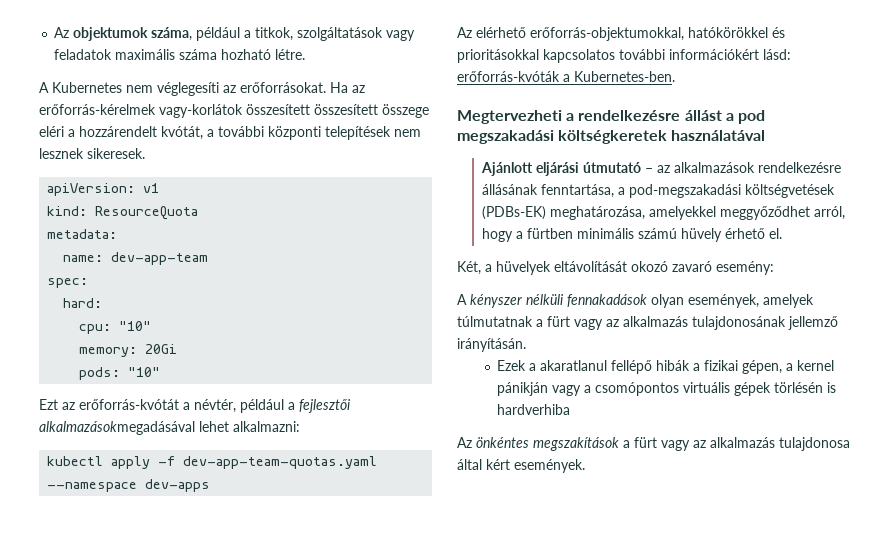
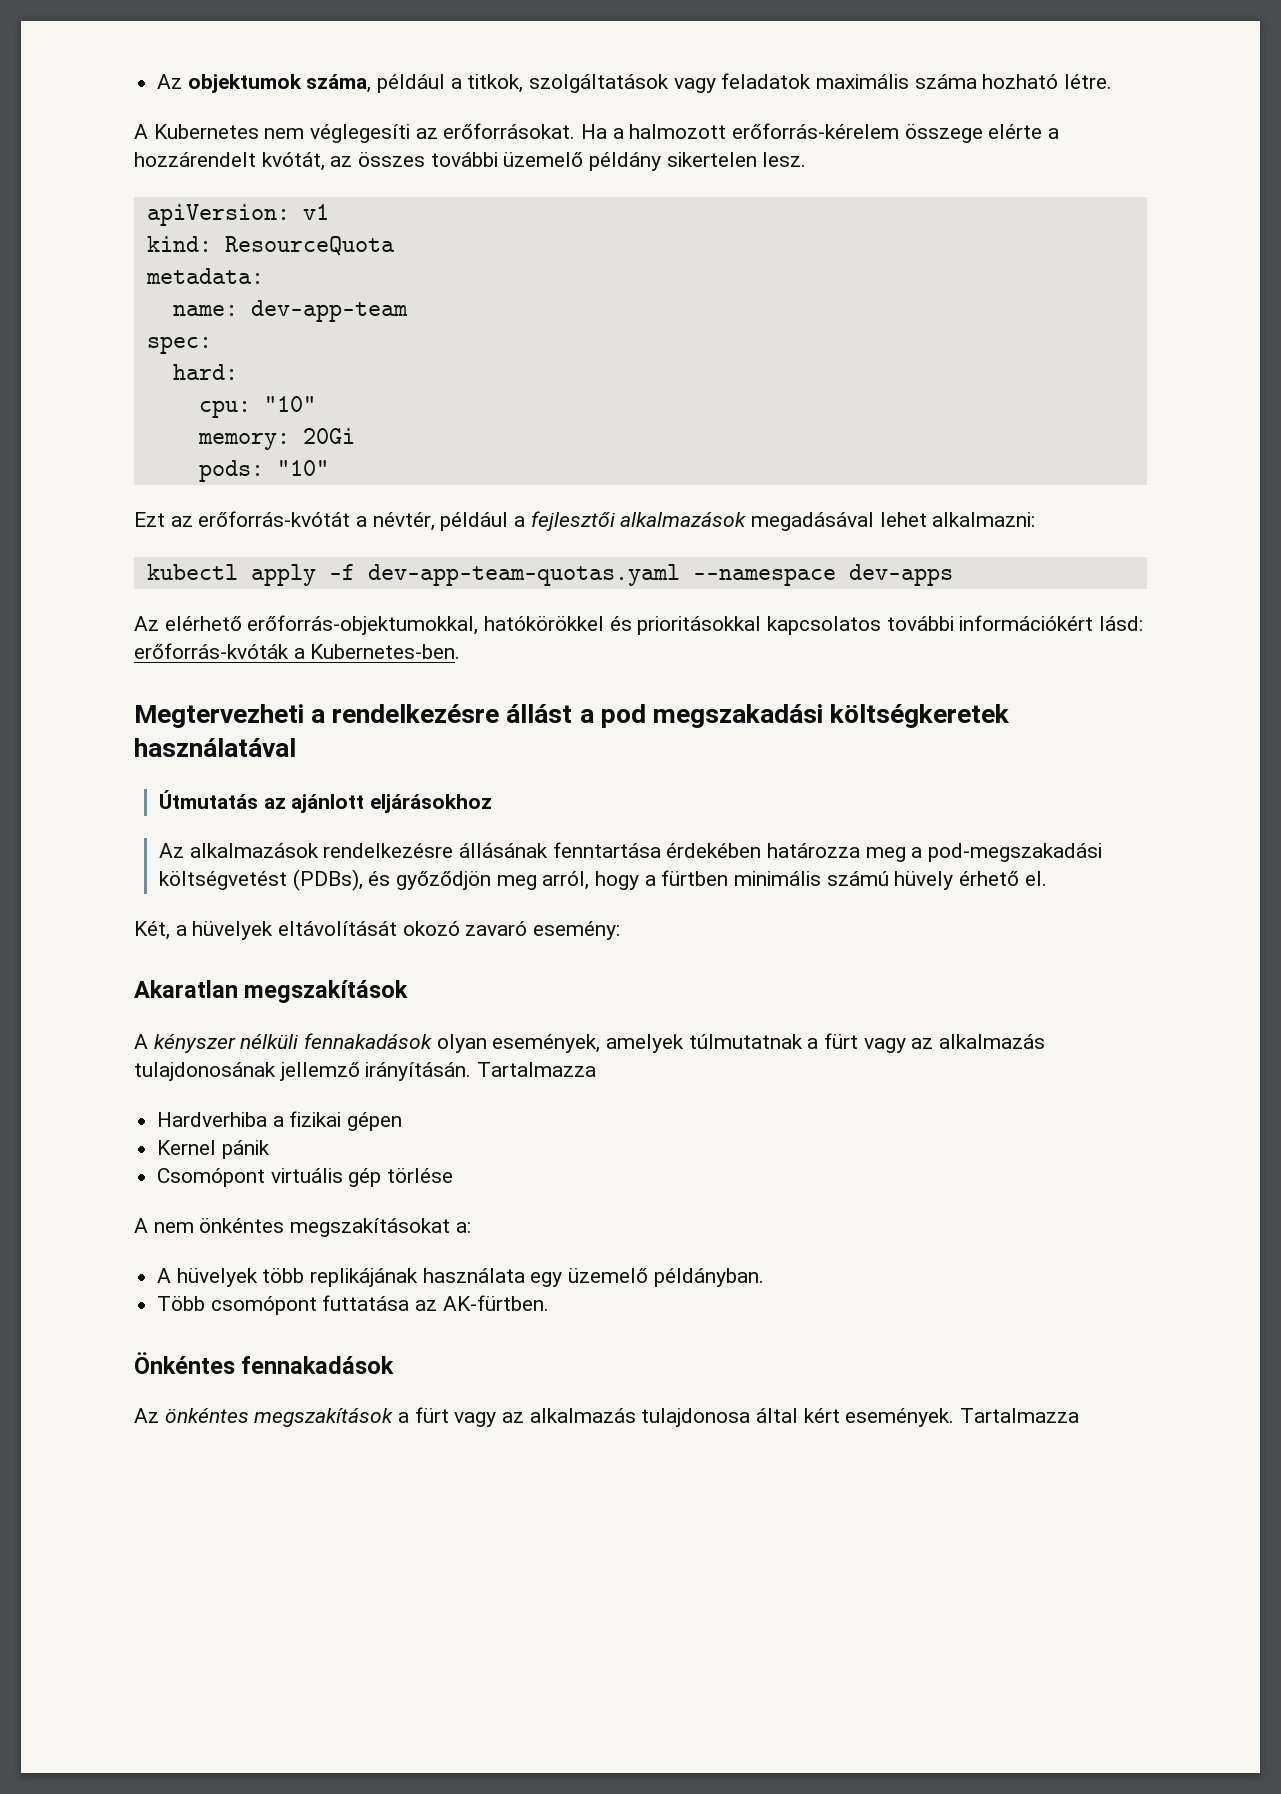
- Ha az erőforrás-kérelmek vagy-korlátok összesített összesített összege eléri a hozzárendelt kvótát, a további központi telepítések nem lesznek sikeresek.
+ Ha a halmozott erőforrás-kérelem összege elérte a hozzárendelt kvótát, az összes további üzemelő példány sikertelen lesz.
- Ezt az erőforrás-kvótát a névtér, például a fejlesztői alkalmazásokmegadásával lehet alkalmazni:
+ Ezt az erőforrás-kvótát a névtér, például a fejlesztői alkalmazások megadásával lehet alkalmazni:
- Ajánlott eljárási útmutató – az alkalmazások rendelkezésre állásának fenntartása, a pod-megszakadási költségvetések (PDBs-EK) meghatározása, amelyekkel meggyőződhet arról, hogy a fürtben minimális számú hüvely érhető el.
+ Útmutatás az ajánlott eljárásokhoz
+ Az alkalmazások rendelkezésre állásának fenntartása érdekében határozza meg a pod-megszakadási költségvetést (PDBs), és győződjön meg arról, hogy a fürtben minimális számú hüvely érhető el.
+ Akaratlan megszakítások
- A kényszer nélküli fennakadások olyan események, amelyek túlmutatnak a fürt vagy az alkalmazás tulajdonosának jellemző irányításán.
- Ezek a akaratlanul fellépő hibák a fizikai gépen, a kernel pánikján vagy a csomópontos virtuális gépek törlésén is hardverhiba
+ A kényszer nélküli fennakadások olyan események, amelyek túlmutatnak a fürt vagy az alkalmazás tulajdonosának jellemző irányításán. Tartalmazza
+ Hardverhiba a fizikai gépen
+ Kernel pánik
+ Csomópont virtuális gép törlése
+ A nem önkéntes megszakításokat a:
+ A hüvelyek több replikájának használata egy üzemelő példányban.
+ Több csomópont futtatása az AK-fürtben.
+ Önkéntes fennakadások
- Az önkéntes megszakítások a fürt vagy az alkalmazás tulajdonosa által kért események.
+ Az önkéntes megszakítások a fürt vagy az alkalmazás tulajdonosa által kért események. Tartalmazza

